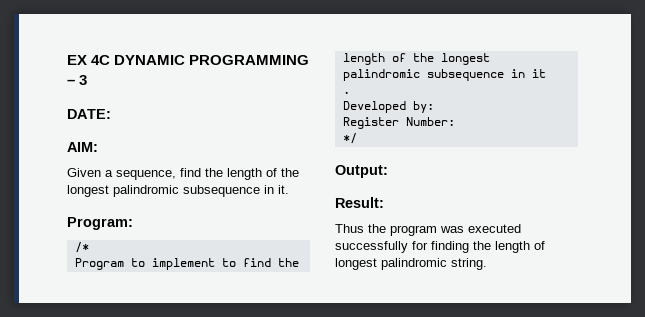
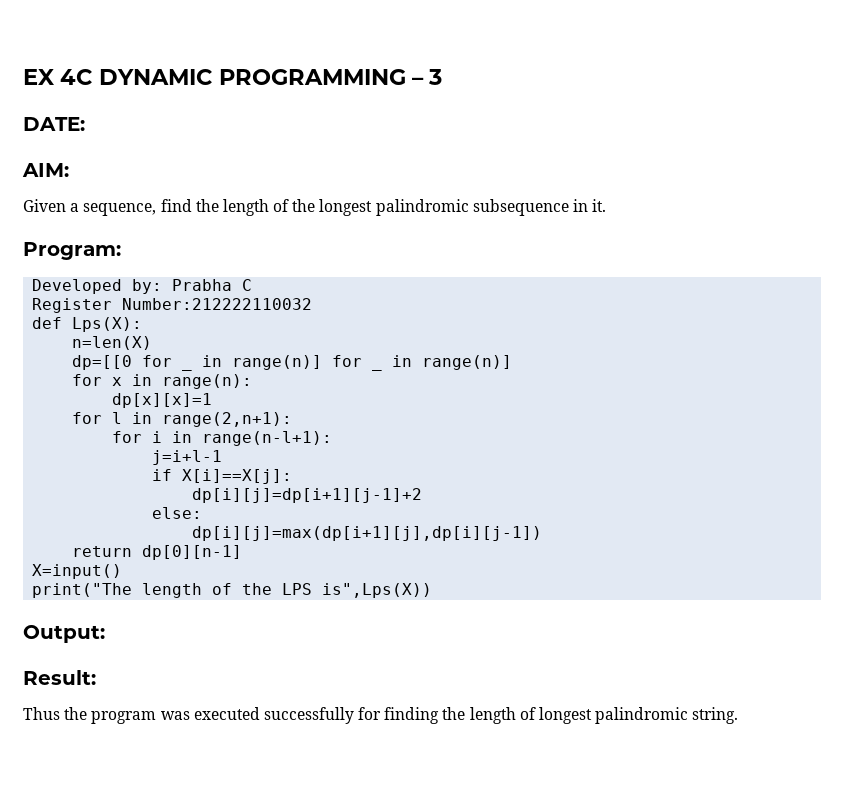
- /*
- Program to implement to find the length of the longest palindromic subsequence in it
- .
- Developed by:
- Register Number:
- */
+ Developed by: Prabha C
+ Register Number:212222110032
+ def Lps(X):
+ n=len(X)
+ dp=[[0 for _ in range(n)] for _ in range(n)]
+ for x in range(n):
+ dp[x][x]=1
+ for l in range(2,n+1):
+ for i in range(n-l+1):
+ j=i+l-1
+ if X[i]==X[j]:
+ dp[i][j]=dp[i+1][j-1]+2
+ else:
+ dp[i][j]=max(dp[i+1][j],dp[i][j-1])
+ return dp[0][n-1]
+ X=input()
+ print("The length of the LPS is",Lps(X))

